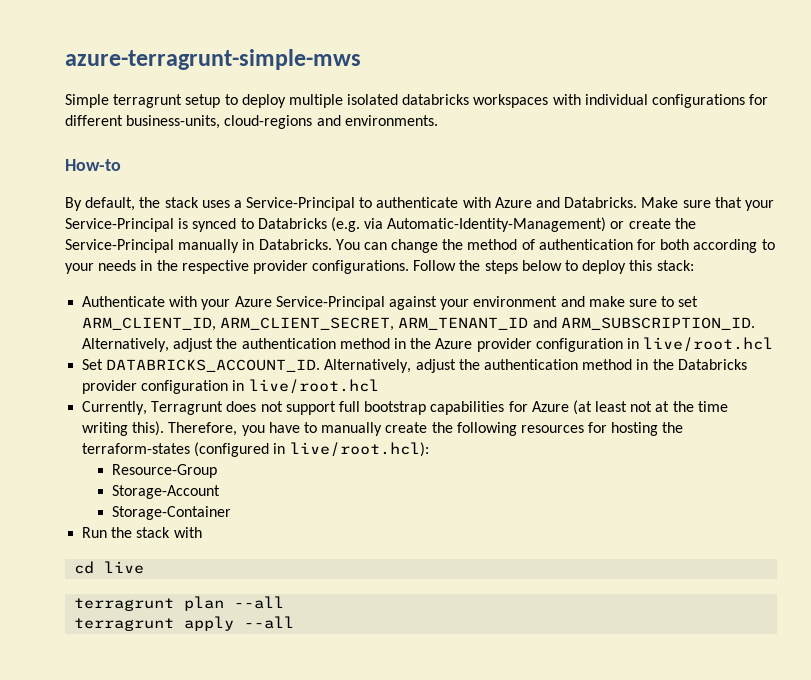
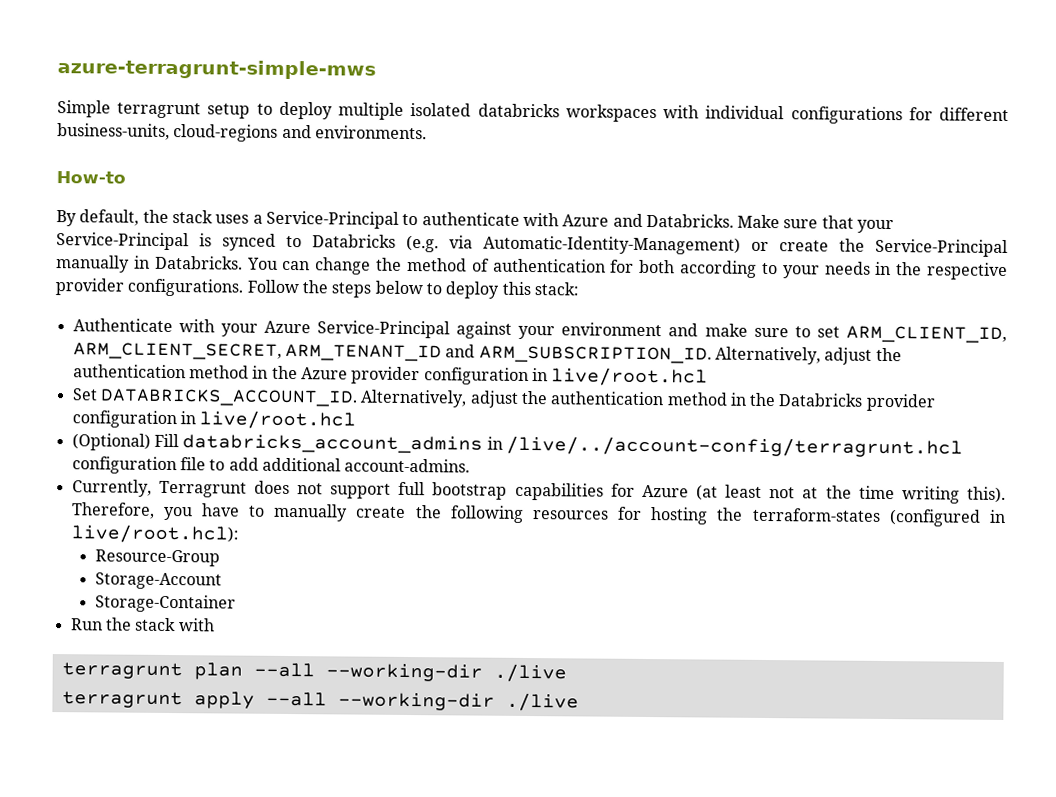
+ (Optional) Fill databricks_account_admins in /live/../account-config/terragrunt.hcl configuration file to add additional account-admins.
- cd live
- terragrunt plan --all
+ terragrunt plan --all --working-dir ./live
- terragrunt apply --all
+ terragrunt apply --all --working-dir ./live

